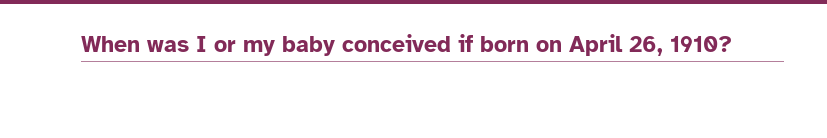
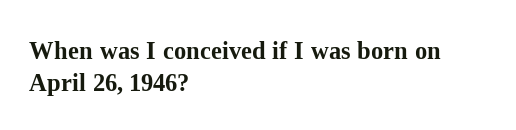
- When was I or my baby conceived if born on April 26, 1910?
+ When was I conceived if I was born on April 26, 1946?

